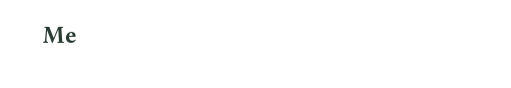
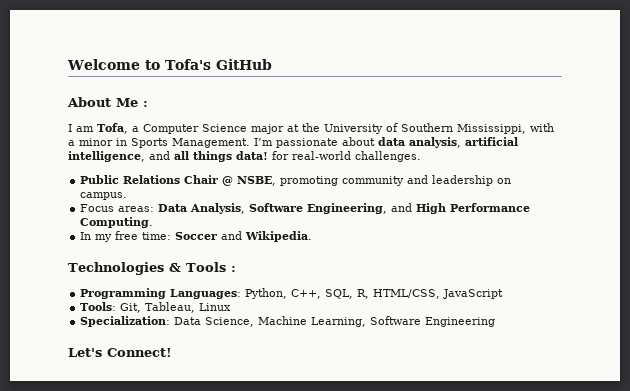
- Me
+ Welcome to Tofa's GitHub
+ About Me :
+ I am Tofa, a Computer Science major at the University of Southern Mississippi, with a minor in Sports Management. I’m passionate about data analysis, artificial intelligence, and all things data! for real-world challenges.
+ Public Relations Chair @ NSBE, promoting community and leadership on campus.
+ Focus areas: Data Analysis, Software Engineering, and High Performance Computing.
+ In my free time: Soccer and Wikipedia.
+ Technologies & Tools :
+ Programming Languages: Python, C++, SQL, R, HTML/CSS, JavaScript
+ Tools: Git, Tableau, Linux
+ Specialization: Data Science, Machine Learning, Software Engineering
+ Let's Connect!

